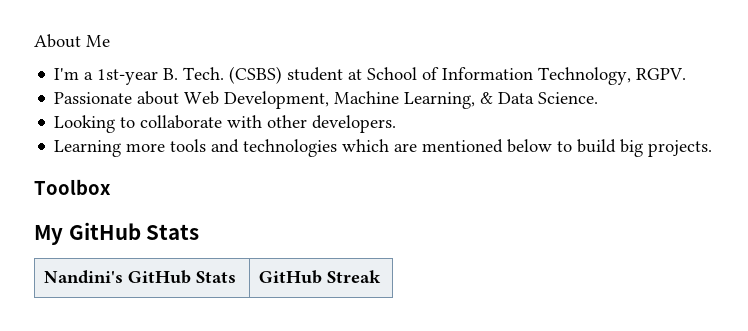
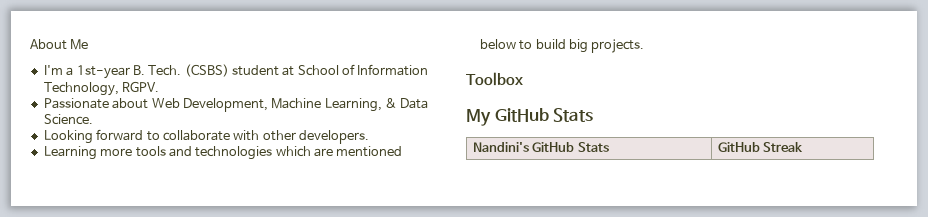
- Looking to collaborate with other developers.
+ Looking forward to collaborate with other developers.

